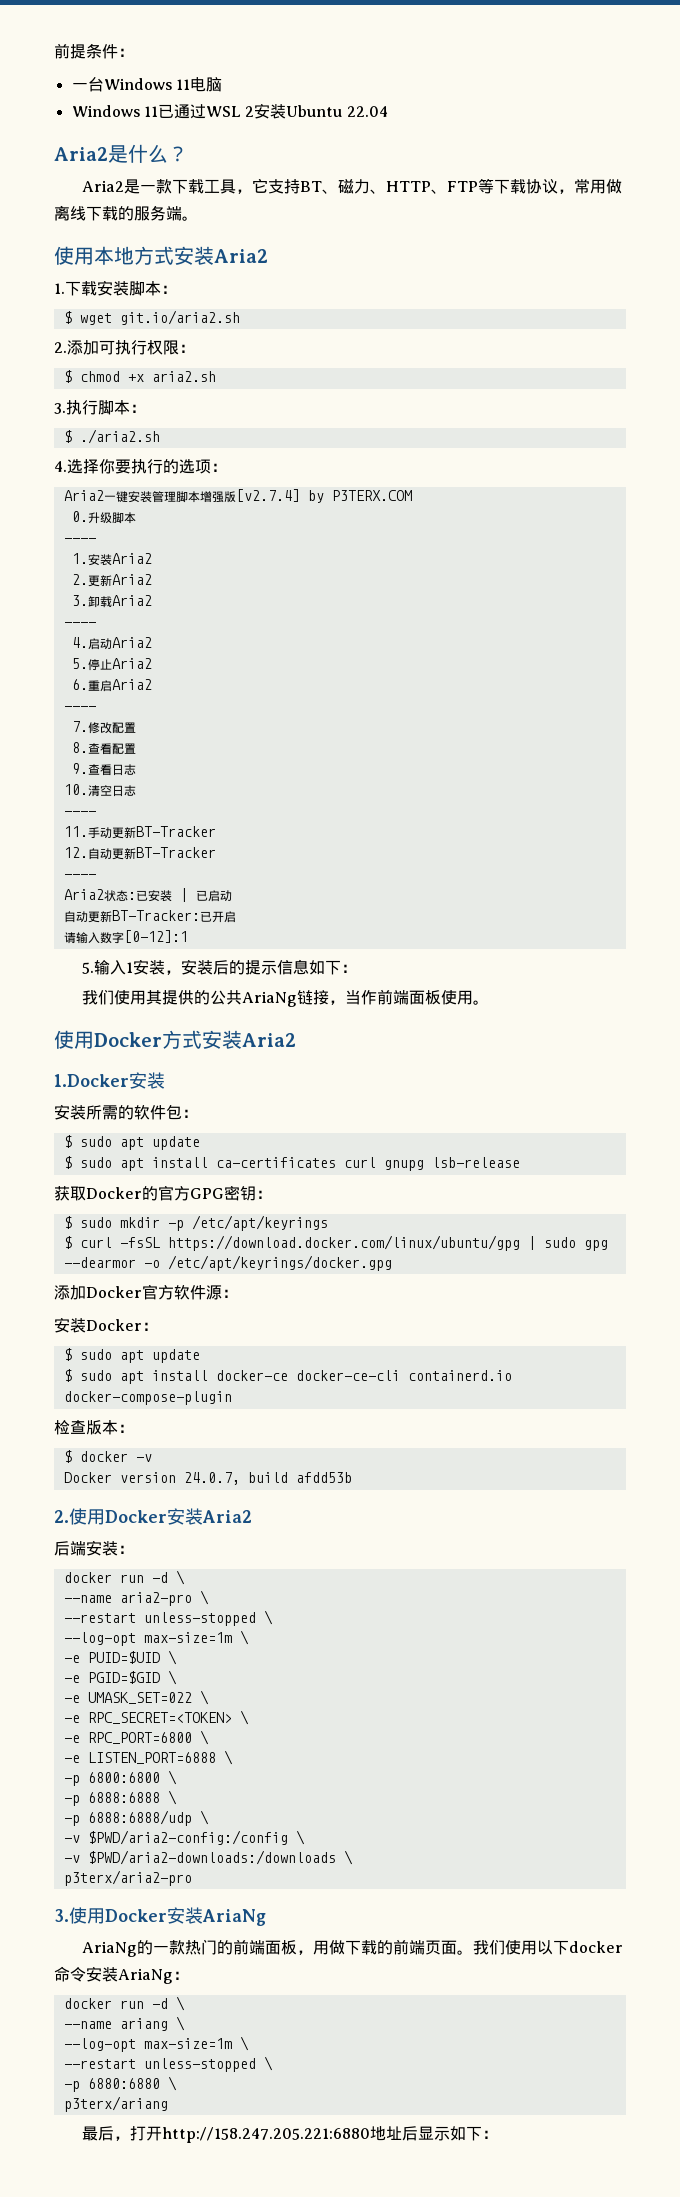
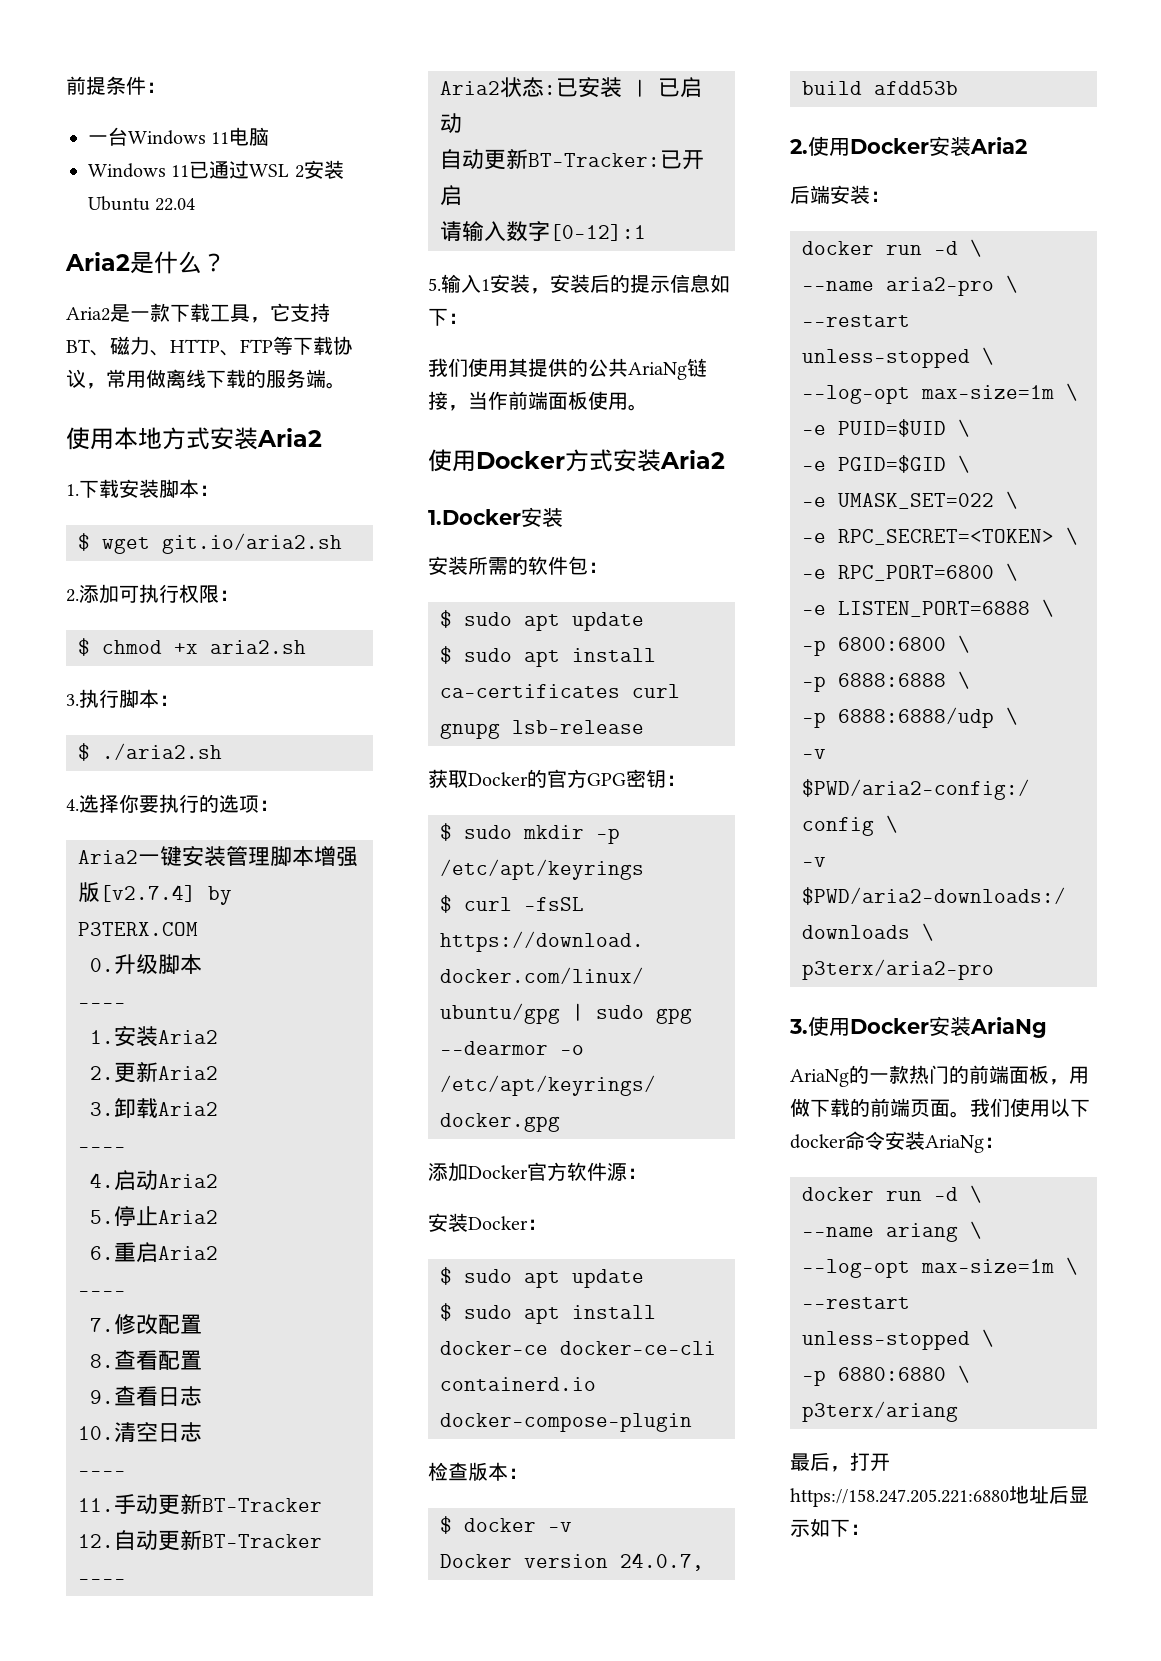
- 最后，打开http://158.247.205.221:6880地址后显示如下：
+ 最后，打开https://158.247.205.221:6880地址后显示如下：

